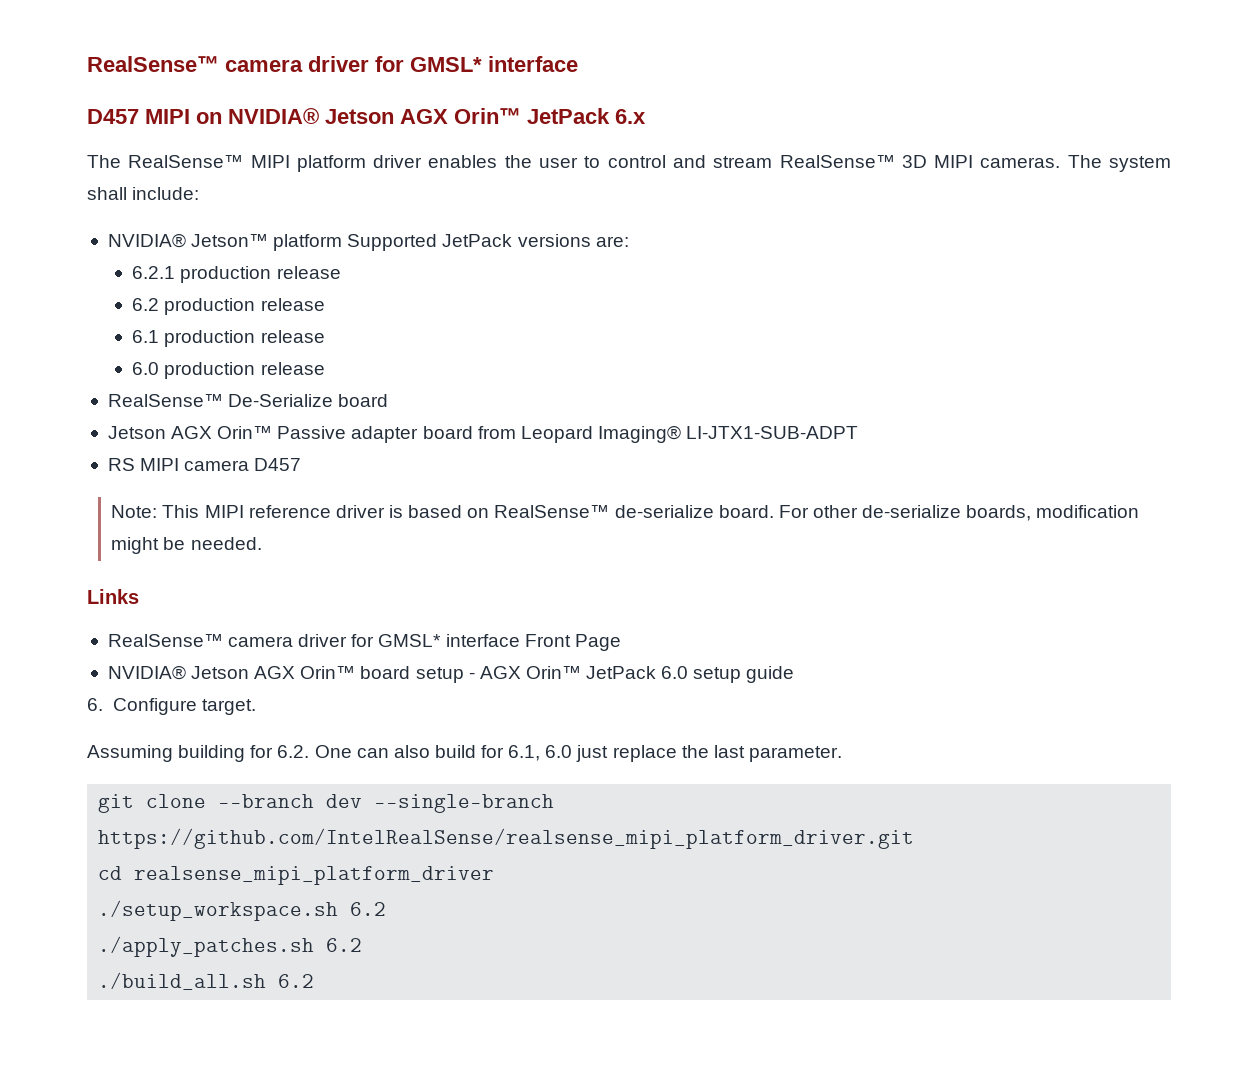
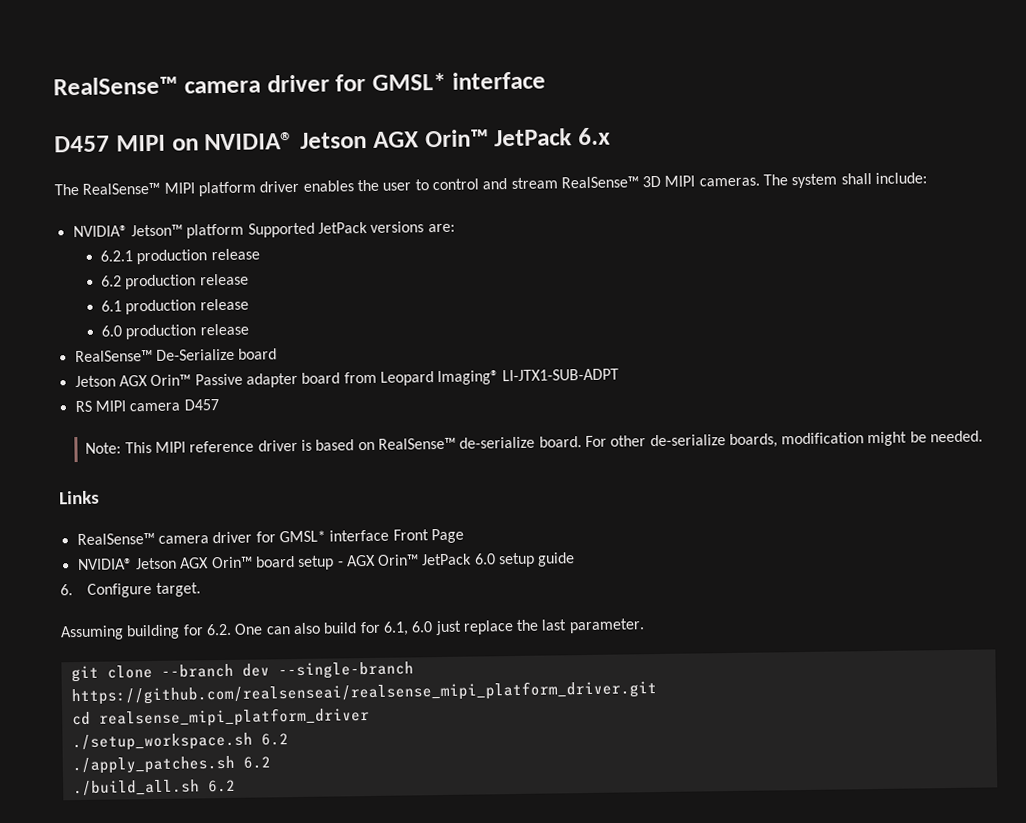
- git clone --branch dev --single-branch https://github.com/IntelRealSense/realsense_mipi_platform_driver.git
+ git clone --branch dev --single-branch https://github.com/realsenseai/realsense_mipi_platform_driver.git

